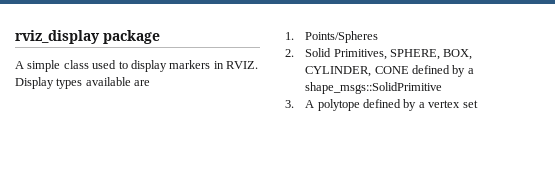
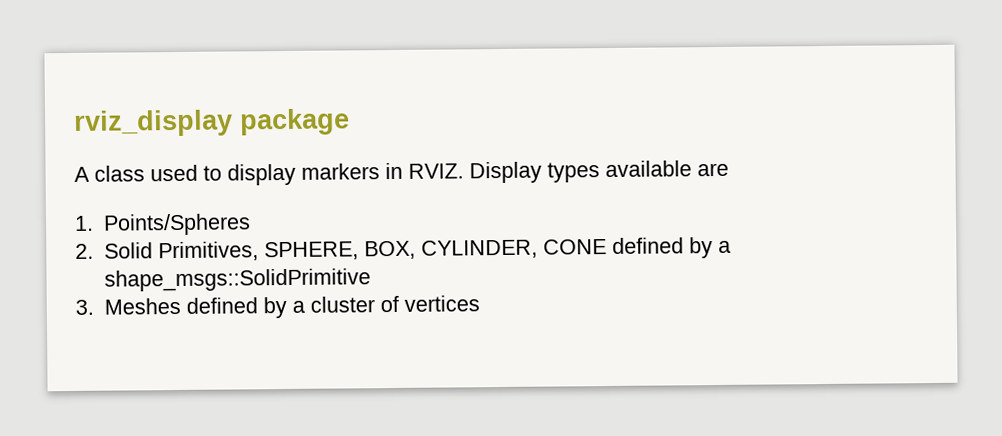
- A simple class used to display markers in RVIZ.
+ A class used to display markers in RVIZ.
- 3. A polytope defined by a vertex set
+ 3. Meshes defined by a cluster of vertices

